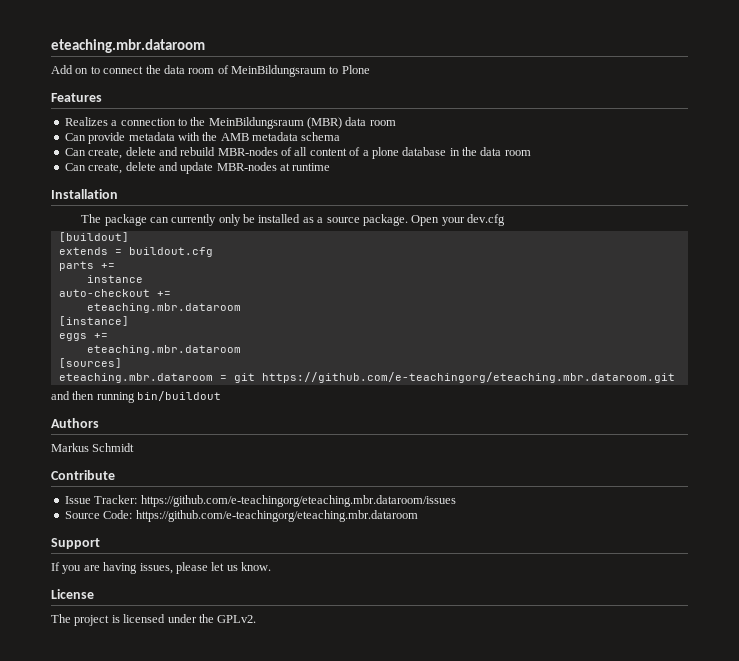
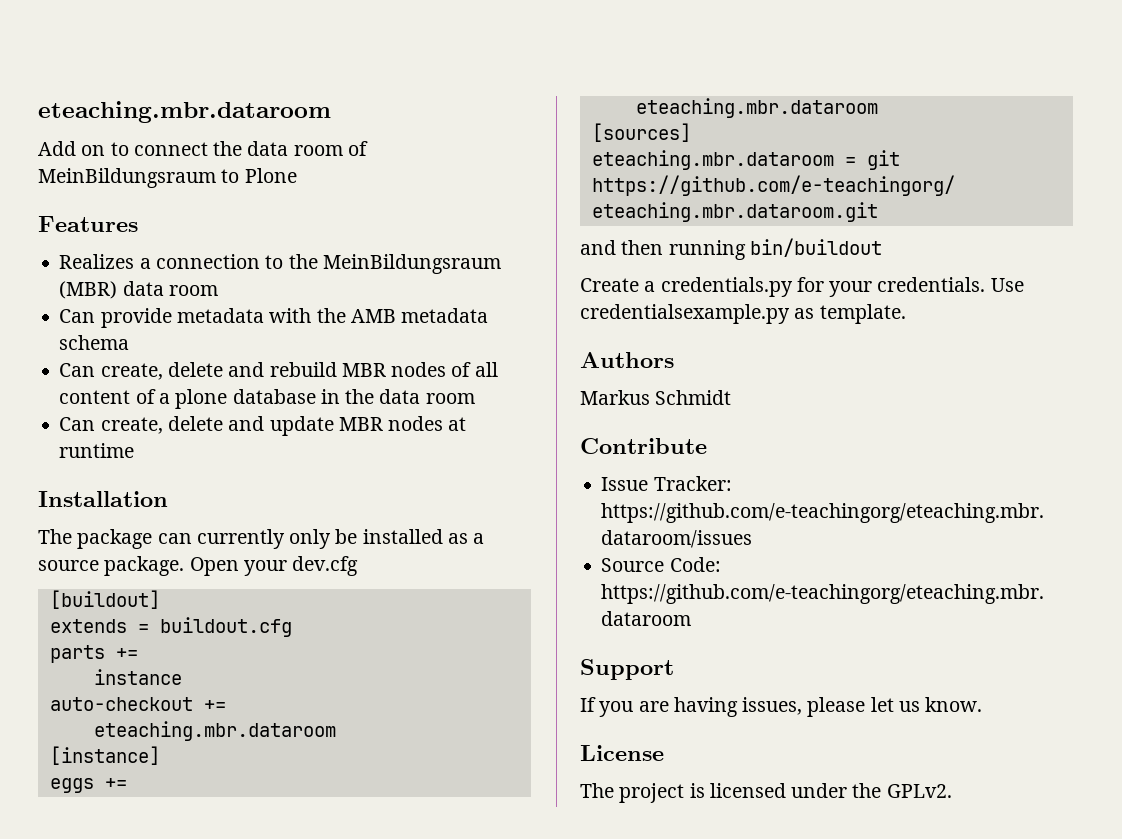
- Can create, delete and rebuild MBR-nodes of all content of a plone database in the data room
+ Can create, delete and rebuild MBR nodes of all content of a plone database in the data room
- Can create, delete and update MBR-nodes at runtime
+ Can create, delete and update MBR nodes at runtime
+ Create a credentials.py for your credentials. Use credentialsexample.py as template.

